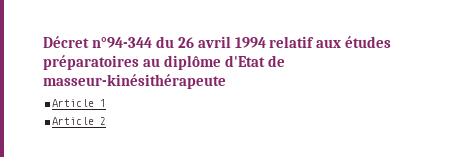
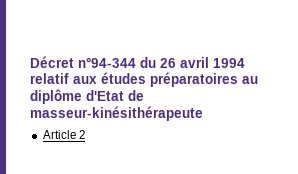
- Article 1

